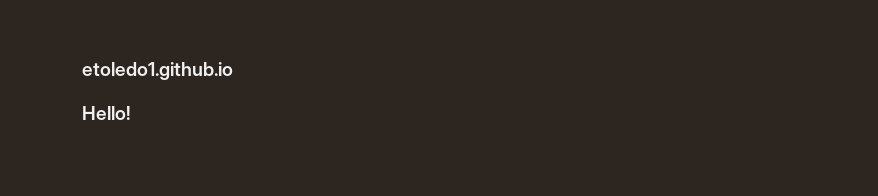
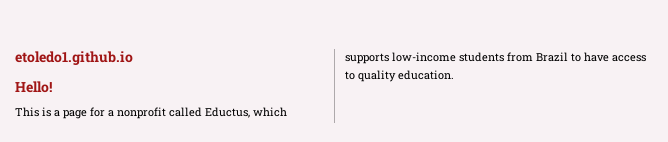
+ This is a page for a nonprofit called Eductus, which supports low-income students from Brazil to have access to quality education.

